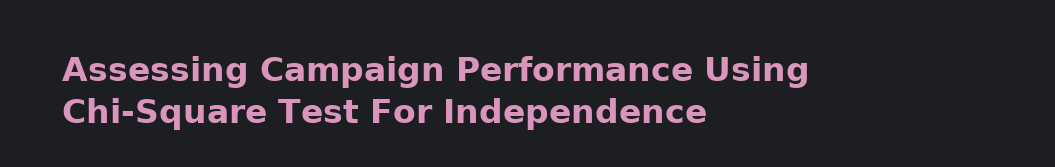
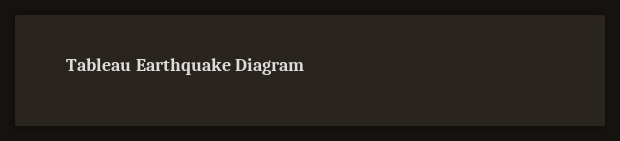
- Assessing Campaign Performance Using Chi-Square Test For Independence
+ Tableau Earthquake Diagram

